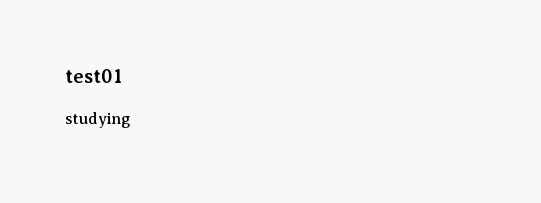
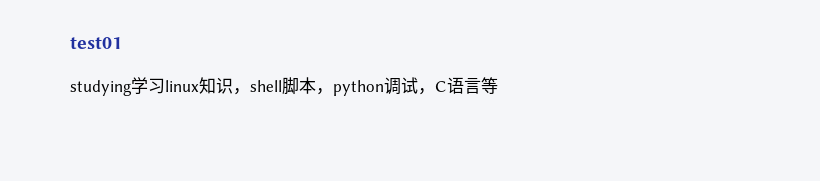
- studying
+ studying学习linux知识，shell脚本，python调试，C语言等

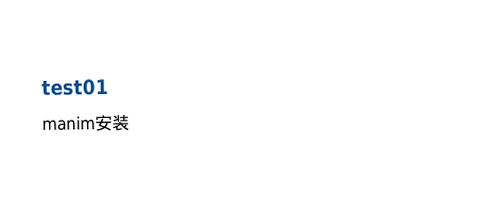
- studying学习linux知识，shell脚本，python调试，C语言等
+ manim安装

